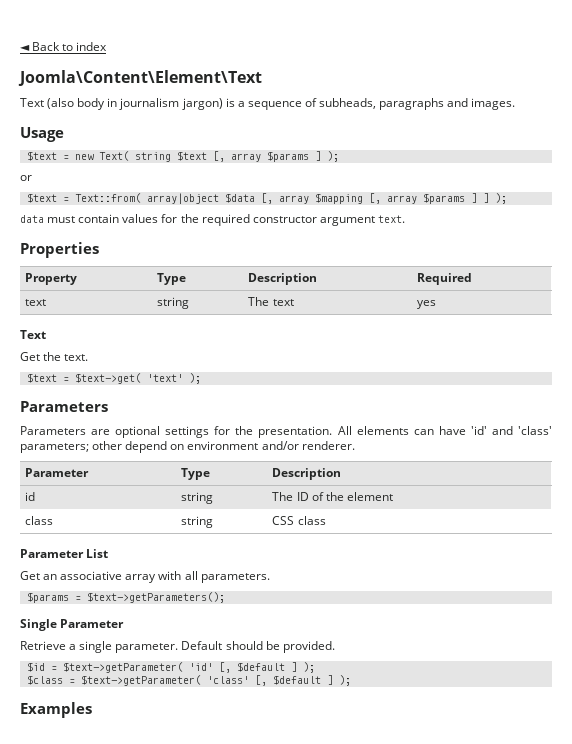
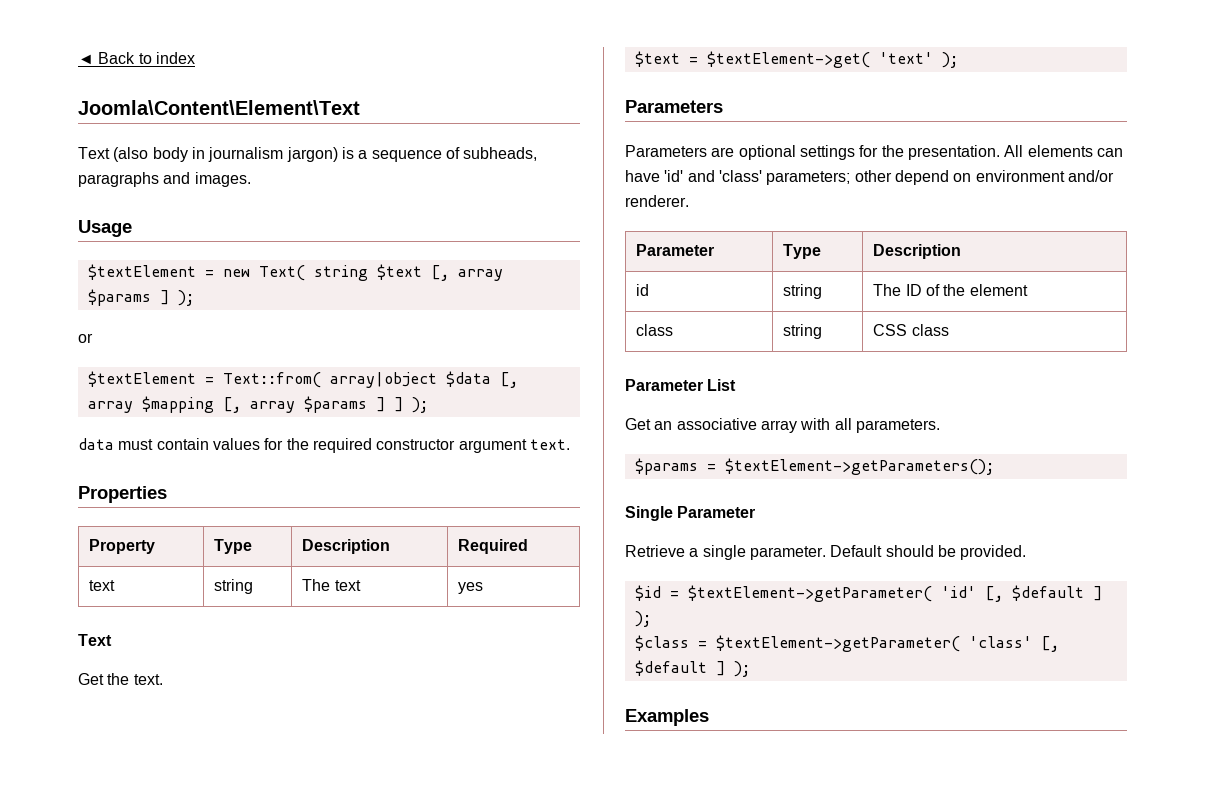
- $text = new Text( string $text [, array $params ] );
+ $textElement = new Text( string $text [, array $params ] );
- $text = Text::from( array|object $data [, array $mapping [, array $params ] ] );
+ $textElement = Text::from( array|object $data [, array $mapping [, array $params ] ] );
- $text = $text->get( 'text' );
+ $text = $textElement->get( 'text' );
- $params = $text->getParameters();
+ $params = $textElement->getParameters();
- $id = $text->getParameter( 'id' [, $default ] );
+ $id = $textElement->getParameter( 'id' [, $default ] );
- $class = $text->getParameter( 'class' [, $default ] );
+ $class = $textElement->getParameter( 'class' [, $default ] );

